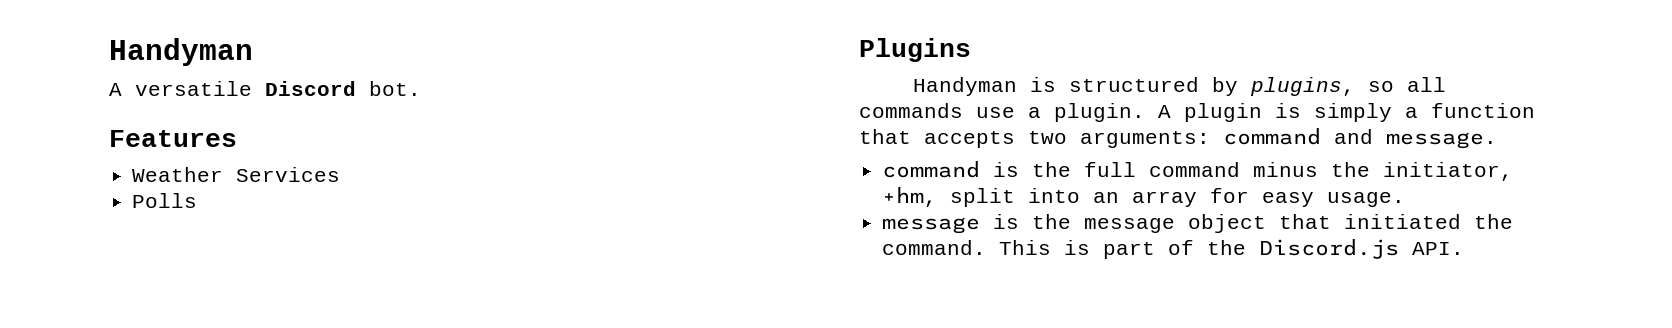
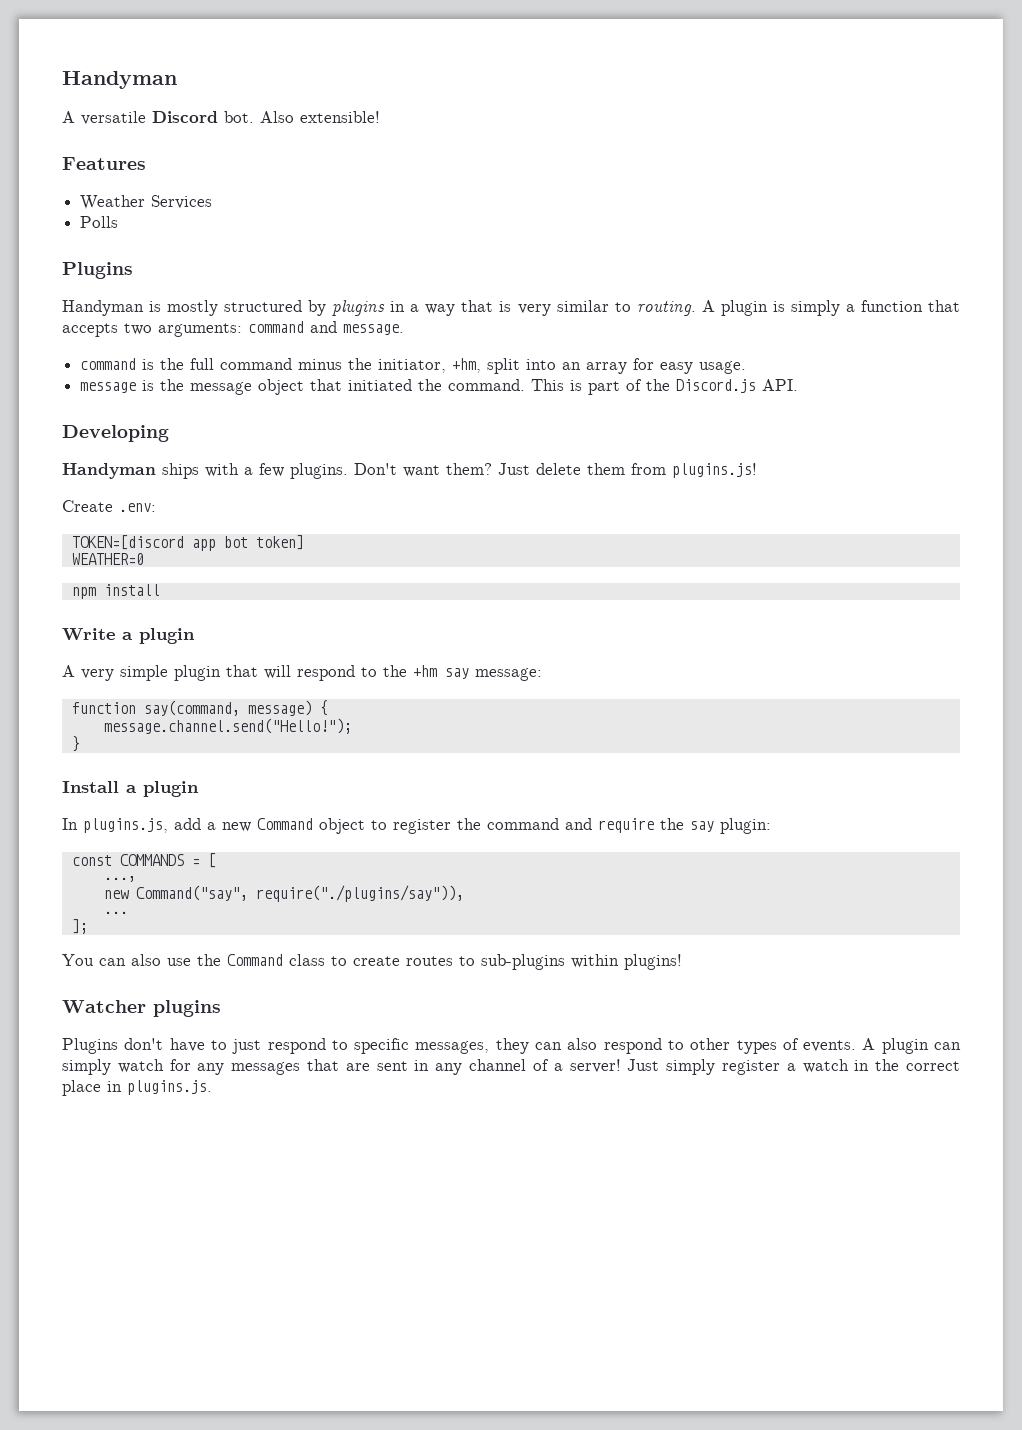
+ Also extensible!
- Handyman is structured by plugins, so all commands use a plugin.
+ Handyman is mostly structured by plugins in a way that is very similar to routing.
+ Developing
+ Handyman ships with a few plugins. Don't want them? Just delete them from plugins.js!
+ Create .env:
+ TOKEN=[discord app bot token]
+ WEATHER=0
+ npm install
+ Write a plugin
+ A very simple plugin that will respond to the +hm say message:
+ function say(command, message) {
+ message.channel.send("Hello!");
+ }
+ Install a plugin
+ In plugins.js, add a new Command object to register the command and require the say plugin:
+ const COMMANDS = [
+ ...,
+ new Command("say", require("./plugins/say")),
+ ...
+ ];
+ You can also use the Command class to create routes to sub-plugins within plugins!
+ Watcher plugins
+ Plugins don't have to just respond to specific messages, they can also respond to other types of events. A plugin can simply watch for any messages that are sent in any channel of a server! Just simply register a watch in the correct place in plugins.js.

